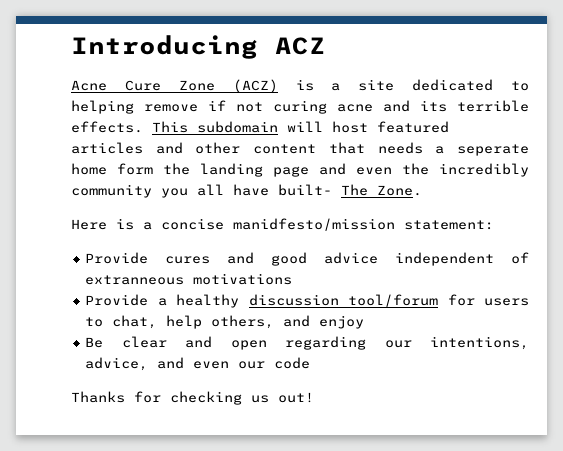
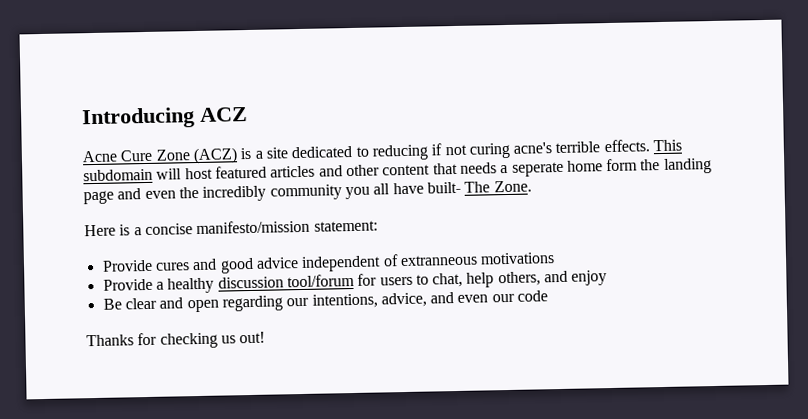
- Acne Cure Zone (ACZ) is a site dedicated to helping remove if not curing acne and its terrible effects.
+ Acne Cure Zone (ACZ) is a site dedicated to reducing if not curing acne's terrible effects.
- Here is a concise manidfesto/mission statement:
+ Here is a concise manifesto/mission statement:

